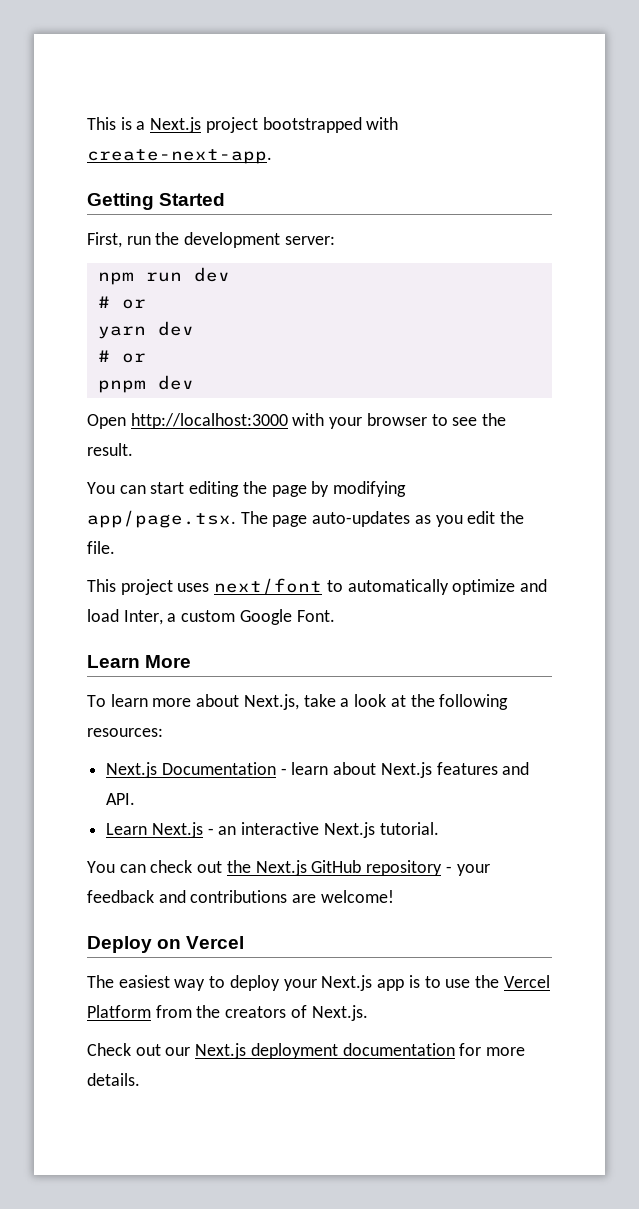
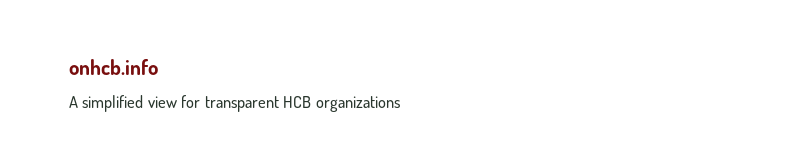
- This is a Next.js project bootstrapped with create-next-app.
- Getting Started
- First, run the development server:
- npm run dev
- # or
- yarn dev
- # or
- pnpm dev
- Open http://localhost:3000 with your browser to see the result.
- You can start editing the page by modifying app/page.tsx. The page auto-updates as you edit the file.
- This project uses next/font to automatically optimize and load Inter, a custom Google Font.
- Learn More
- To learn more about Next.js, take a look at the following resources:
- Next.js Documentation - learn about Next.js features and API.
- Learn Next.js - an interactive Next.js tutorial.
- You can check out the Next.js GitHub repository - your feedback and contributions are welcome!
- Deploy on Vercel
- The easiest way to deploy your Next.js app is to use the Vercel Platform from the creators of Next.js.
- Check out our Next.js deployment documentation for more details.
+ onhcb.info
+ A simplified view for transparent HCB organizations

